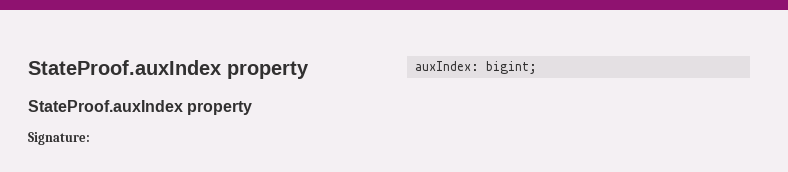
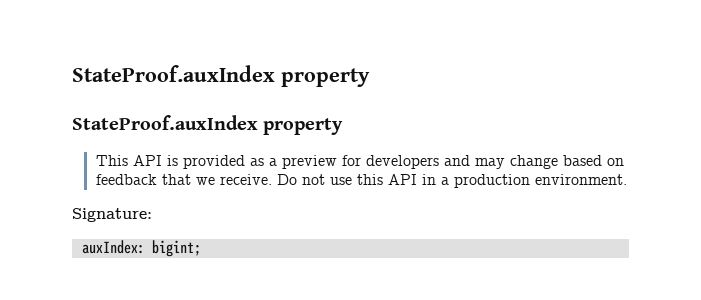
+ This API is provided as a preview for developers and may change based on feedback that we receive. Do not use this API in a production environment.

